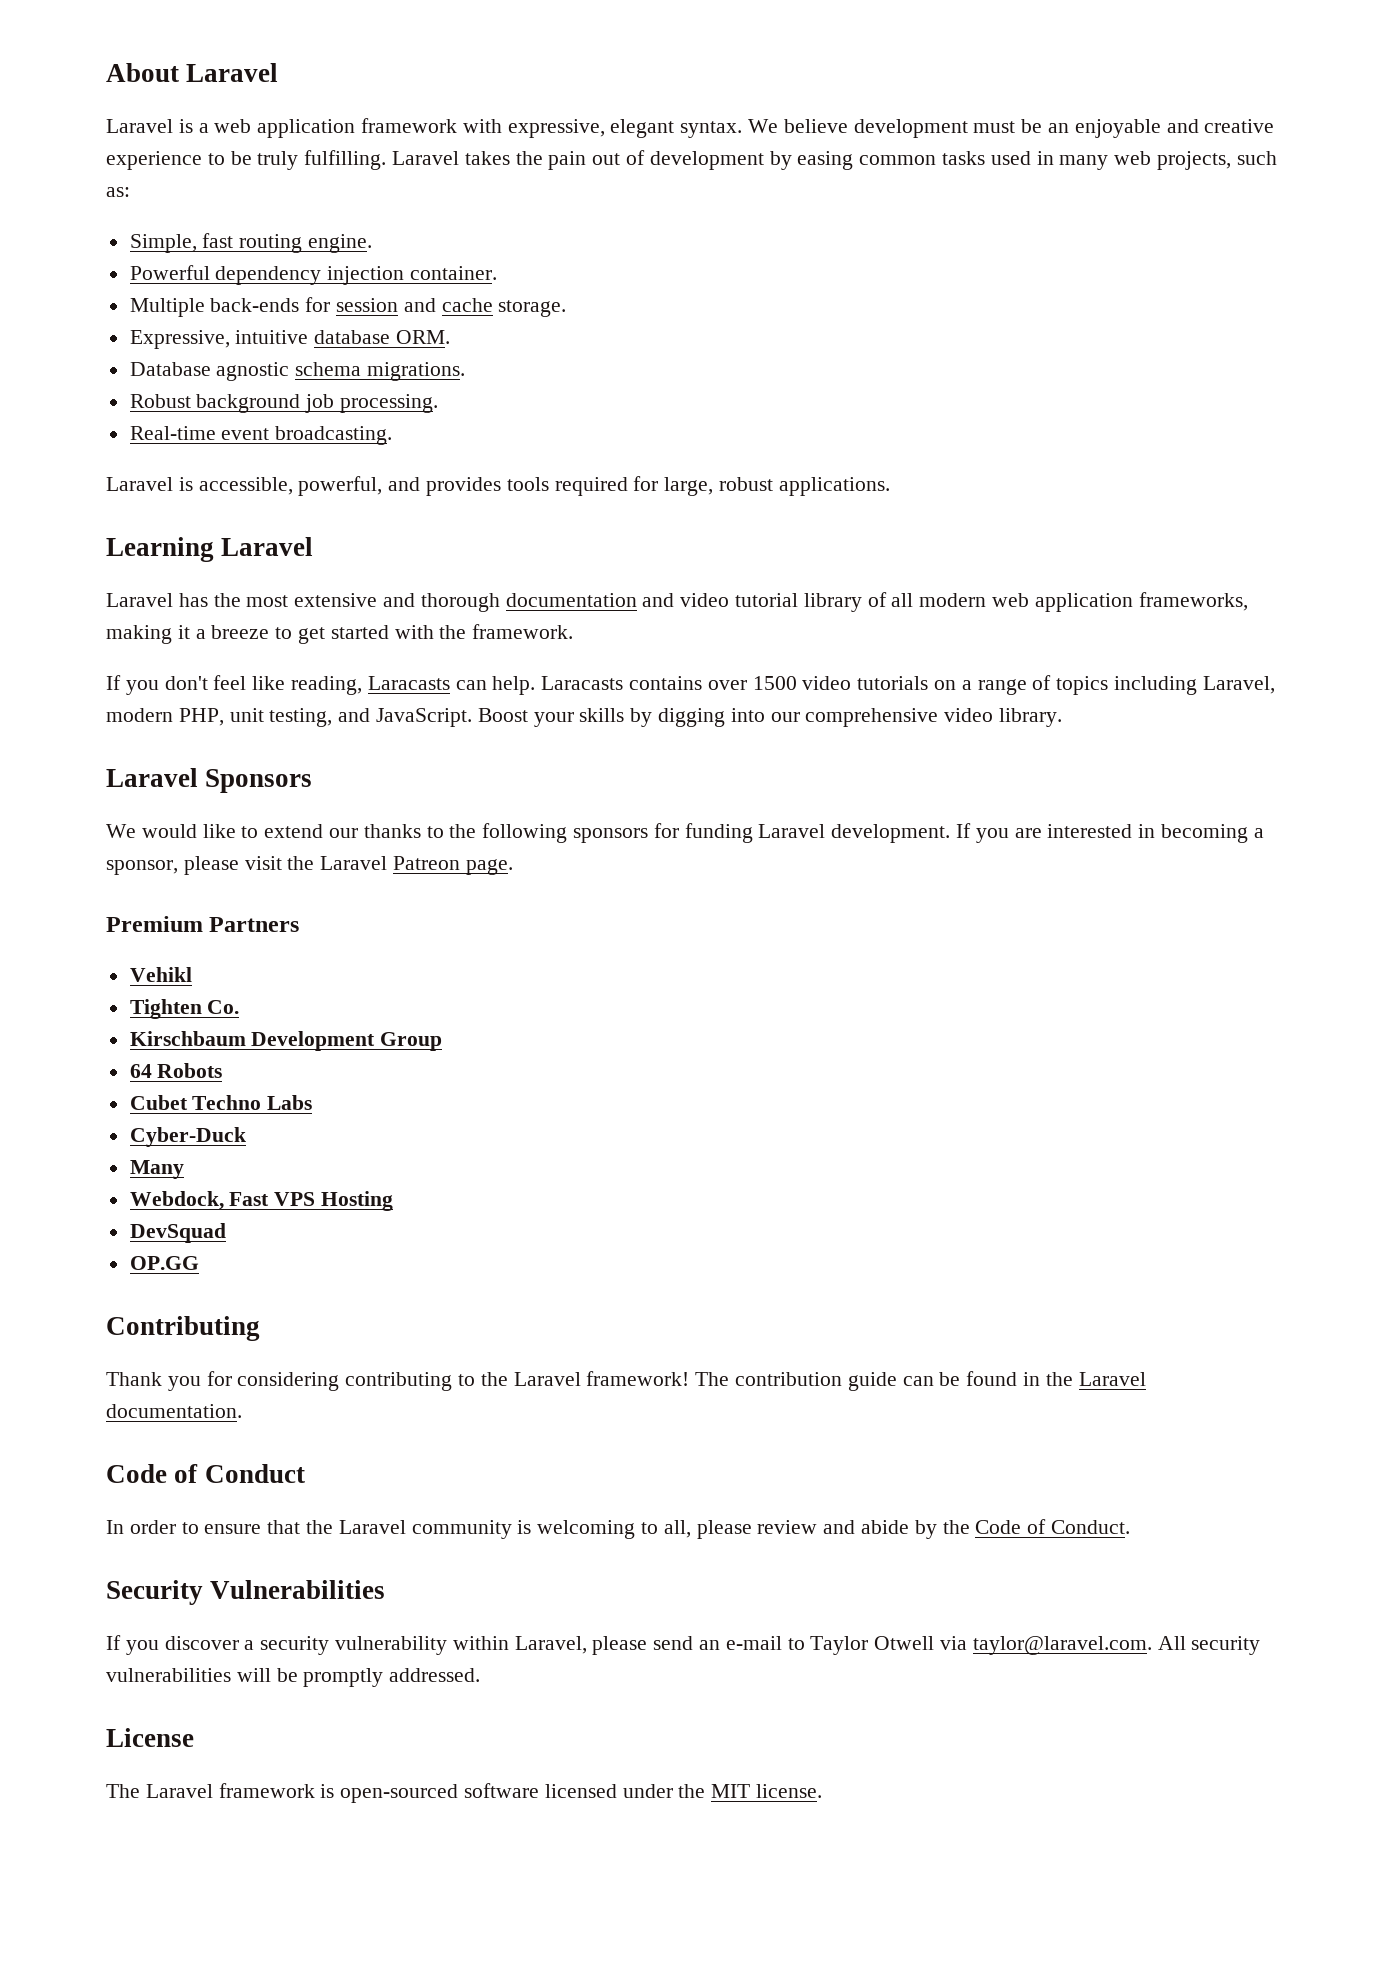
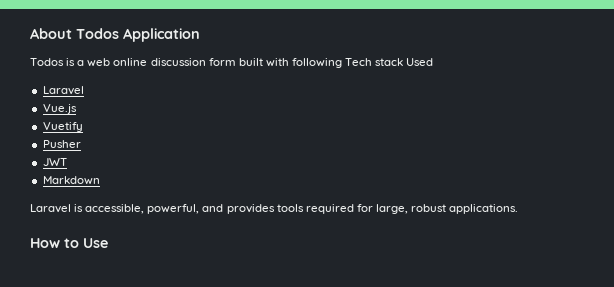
- About Laravel
- Laravel is a web application framework with expressive, elegant syntax. We believe development must be an enjoyable and creative experience to be truly fulfilling. Laravel takes the pain out of development by easing common tasks used in many web projects, such as:
- Simple, fast routing engine.
- Powerful dependency injection container.
- Multiple back-ends for session and cache storage.
- Expressive, intuitive database ORM.
- Database agnostic schema migrations.
- Robust background job processing.
- Real-time event broadcasting.
+ About Todos Application
+ Todos is a web online discussion form built with following Tech stack Used
+ Laravel
+ Vue.js
+ Vuetify
+ Pusher
+ JWT
+ Markdown
- Learning Laravel
- Laravel has the most extensive and thorough documentation and video tutorial library of all modern web application frameworks, making it a breeze to get started with the framework.
- If you don't feel like reading, Laracasts can help. Laracasts contains over 1500 video tutorials on a range of topics including Laravel, modern PHP, unit testing, and JavaScript. Boost your skills by digging into our comprehensive video library.
- Laravel Sponsors
- We would like to extend our thanks to the following sponsors for funding Laravel development. If you are interested in becoming a sponsor, please visit the Laravel Patreon page.
- Premium Partners
- Vehikl
- Tighten Co.
- Kirschbaum Development Group
- 64 Robots
- Cubet Techno Labs
- Cyber-Duck
- Many
- Webdock, Fast VPS Hosting
- DevSquad
- OP.GG
- Contributing
- Thank you for considering contributing to the Laravel framework! The contribution guide can be found in the Laravel documentation.
- Code of Conduct
- In order to ensure that the Laravel community is welcoming to all, please review and abide by the Code of Conduct.
- Security Vulnerabilities
- If you discover a security vulnerability within Laravel, please send an e-mail to Taylor Otwell via taylor@laravel.com. All security vulnerabilities will be promptly addressed.
- License
- The Laravel framework is open-sourced software licensed under the MIT license.
+ How to Use

